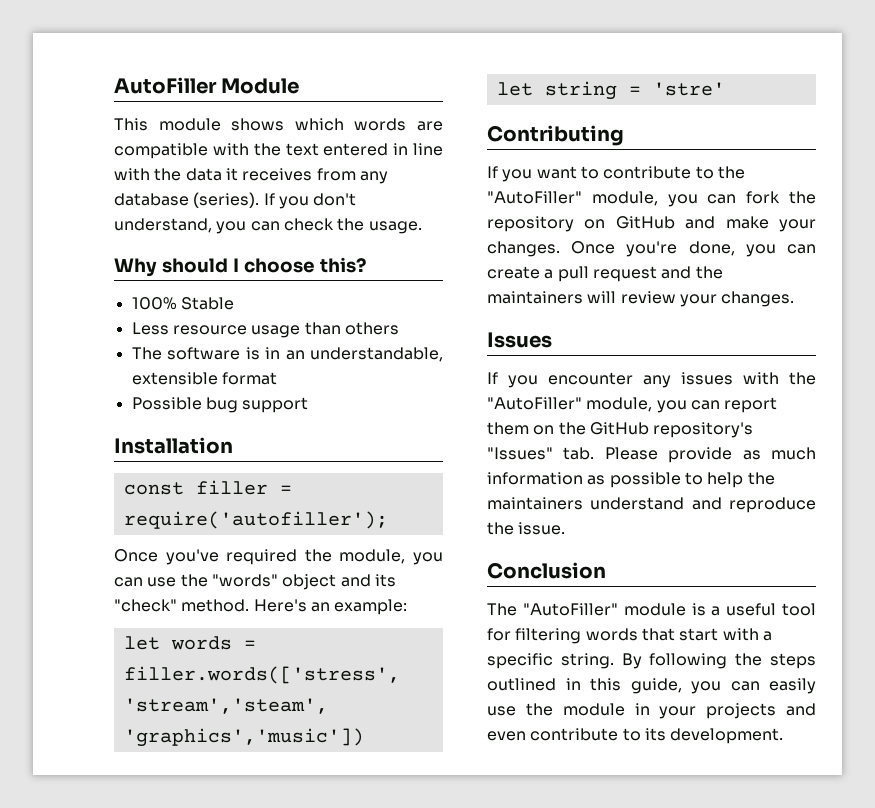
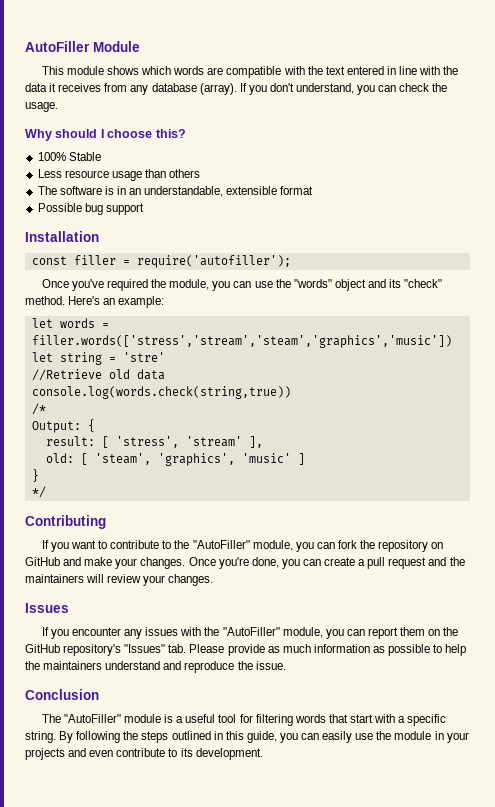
- This module shows which words are compatible with the text entered in line with the data it receives from any database (series).
+ This module shows which words are compatible with the text entered in line with the data it receives from any database (array).
+ //Retrieve old data
+ console.log(words.check(string,true))
+ /*
+ Output: {
+ result: [ 'stress', 'stream' ],
+ old: [ 'steam', 'graphics', 'music' ]
+ }
+ */

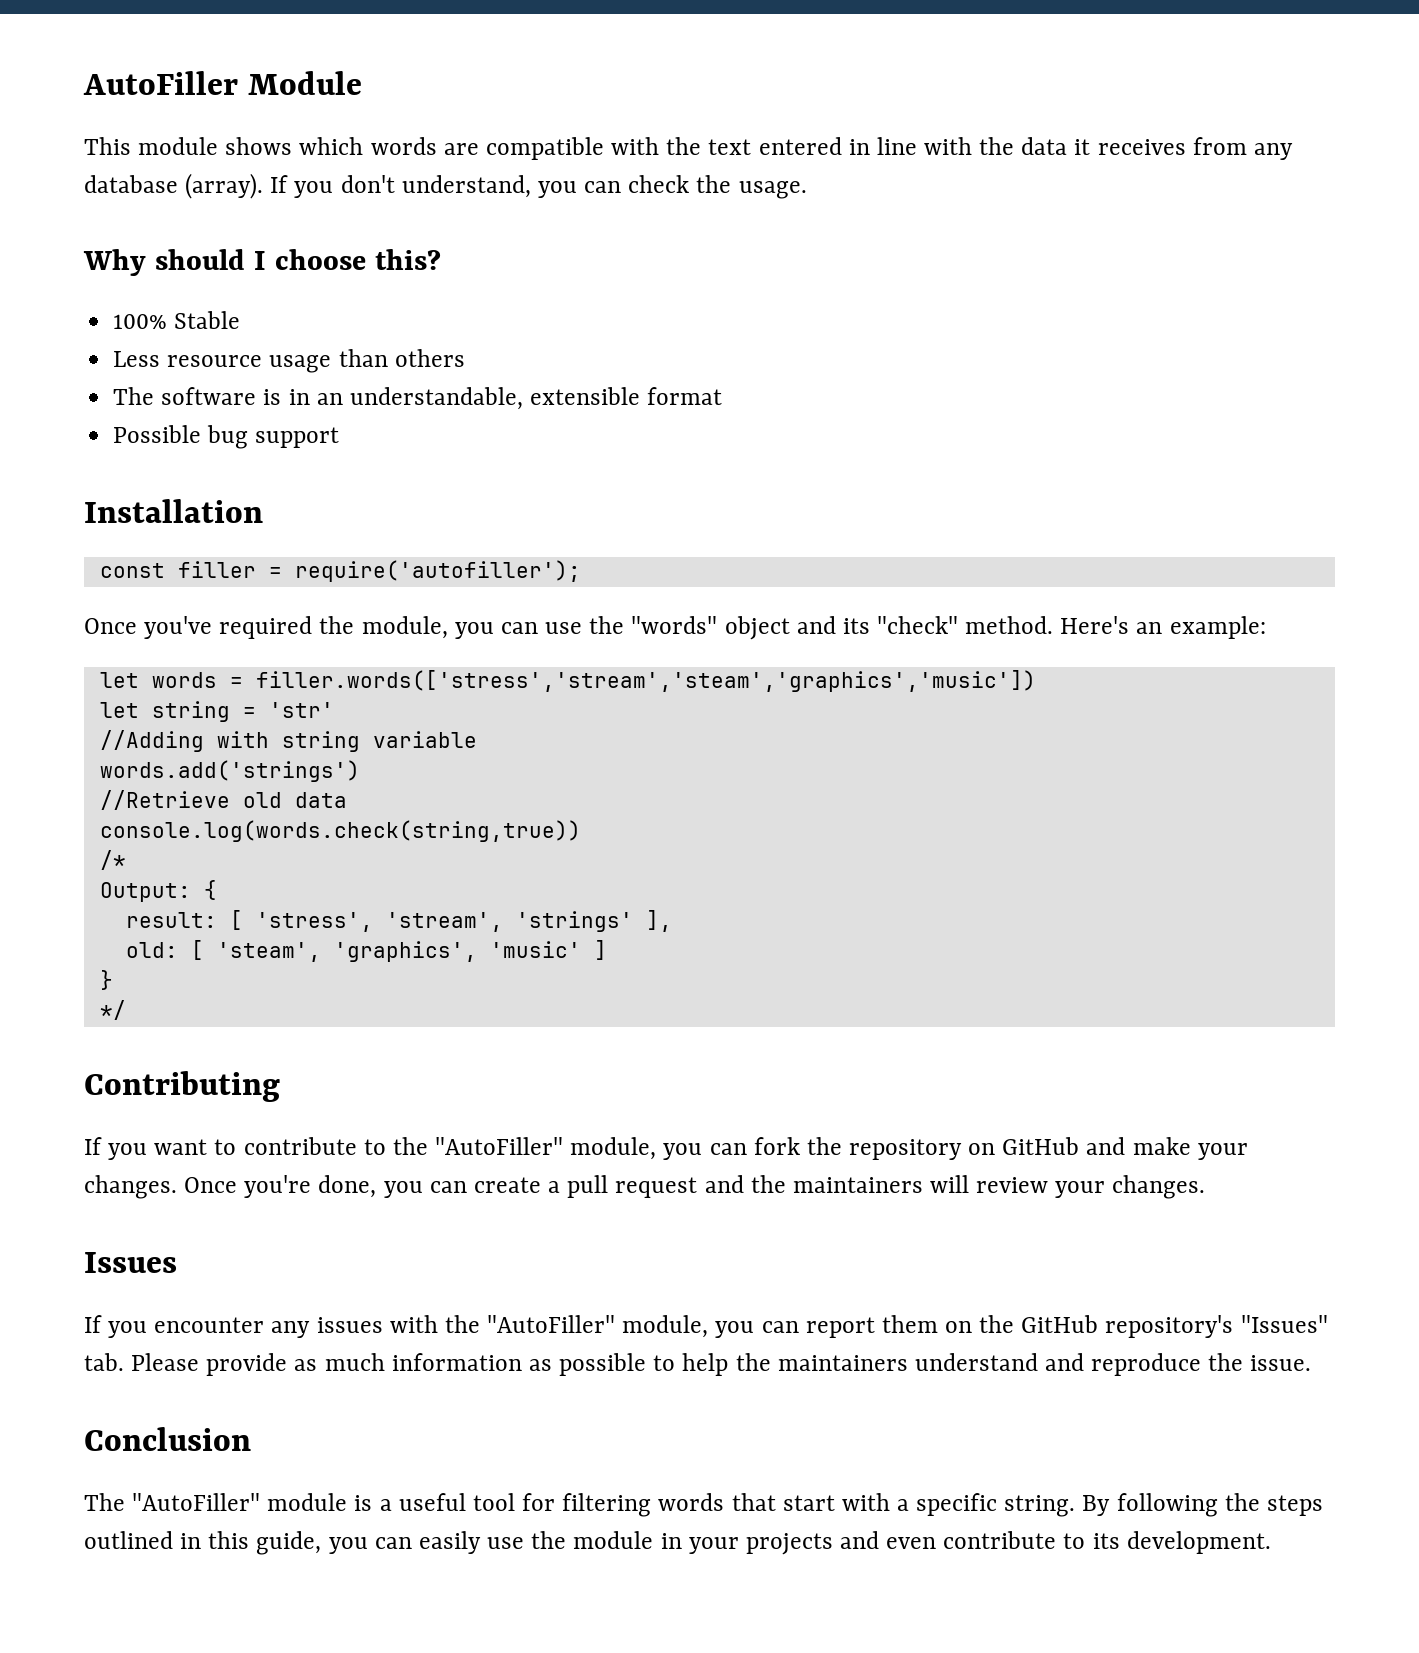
- let string = 'stre'
+ let string = 'str'
+ //Adding with string variable
+ words.add('strings')
- result: [ 'stress', 'stream' ],
+ result: [ 'stress', 'stream', 'strings' ],

